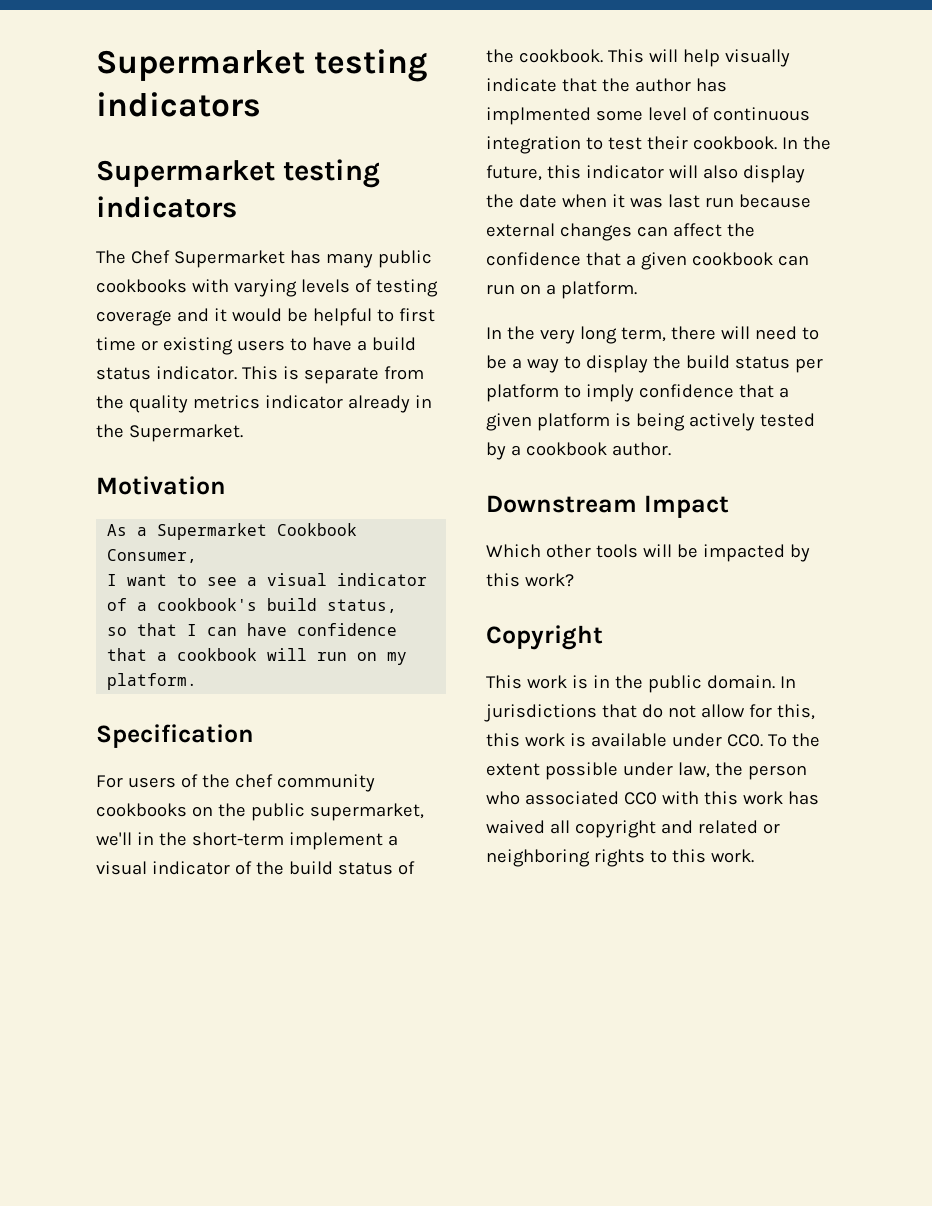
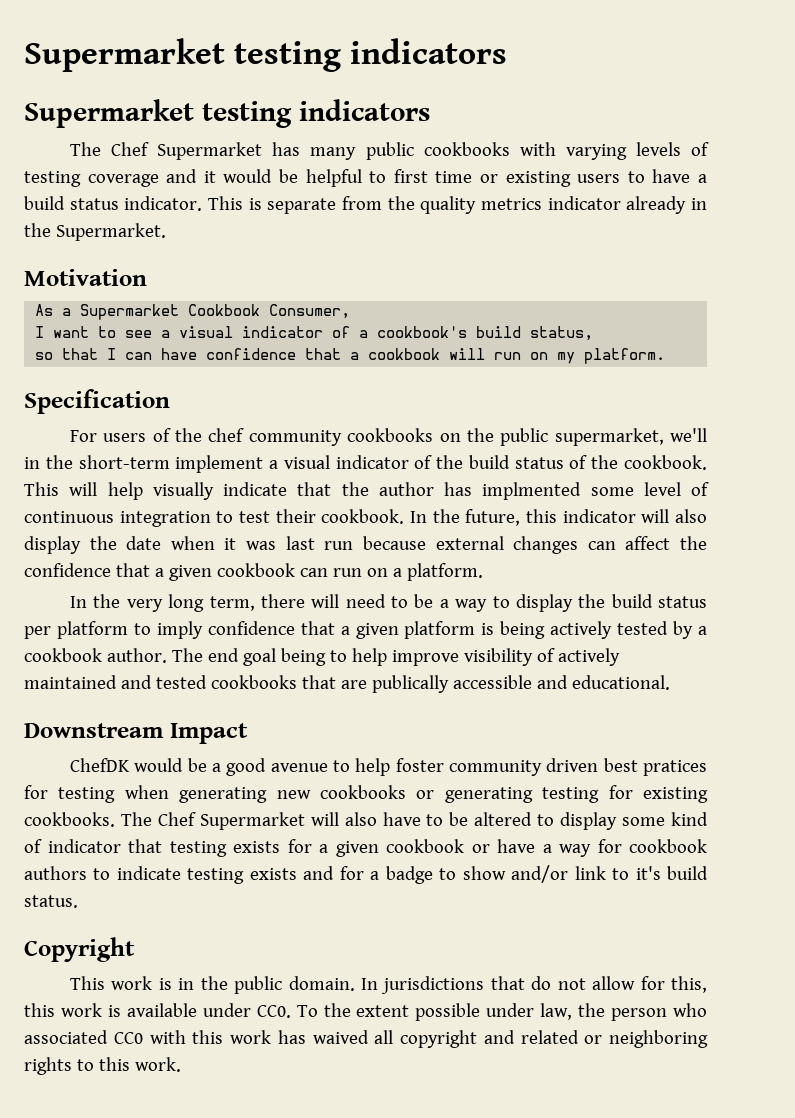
- In the very long term, there will need to be a way to display the build status per platform to imply confidence that a given platform is being actively tested by a cookbook author.
+ In the very long term, there will need to be a way to display the build status per platform to imply confidence that a given platform is being actively tested by a cookbook author. The end goal being to help improve visibility of actively maintained and tested cookbooks that are publically accessible and educational.
  Downstream Impact
- Which other tools will be impacted by this work?
+ ChefDK would be a good avenue to help foster community driven best pratices for testing when generating new cookbooks or generating testing for existing cookbooks. The Chef Supermarket will also have to be altered to display some kind of indicator that testing exists for a given cookbook or have a way for cookbook authors to indicate testing exists and for a badge to show and/or link to it's build status.

